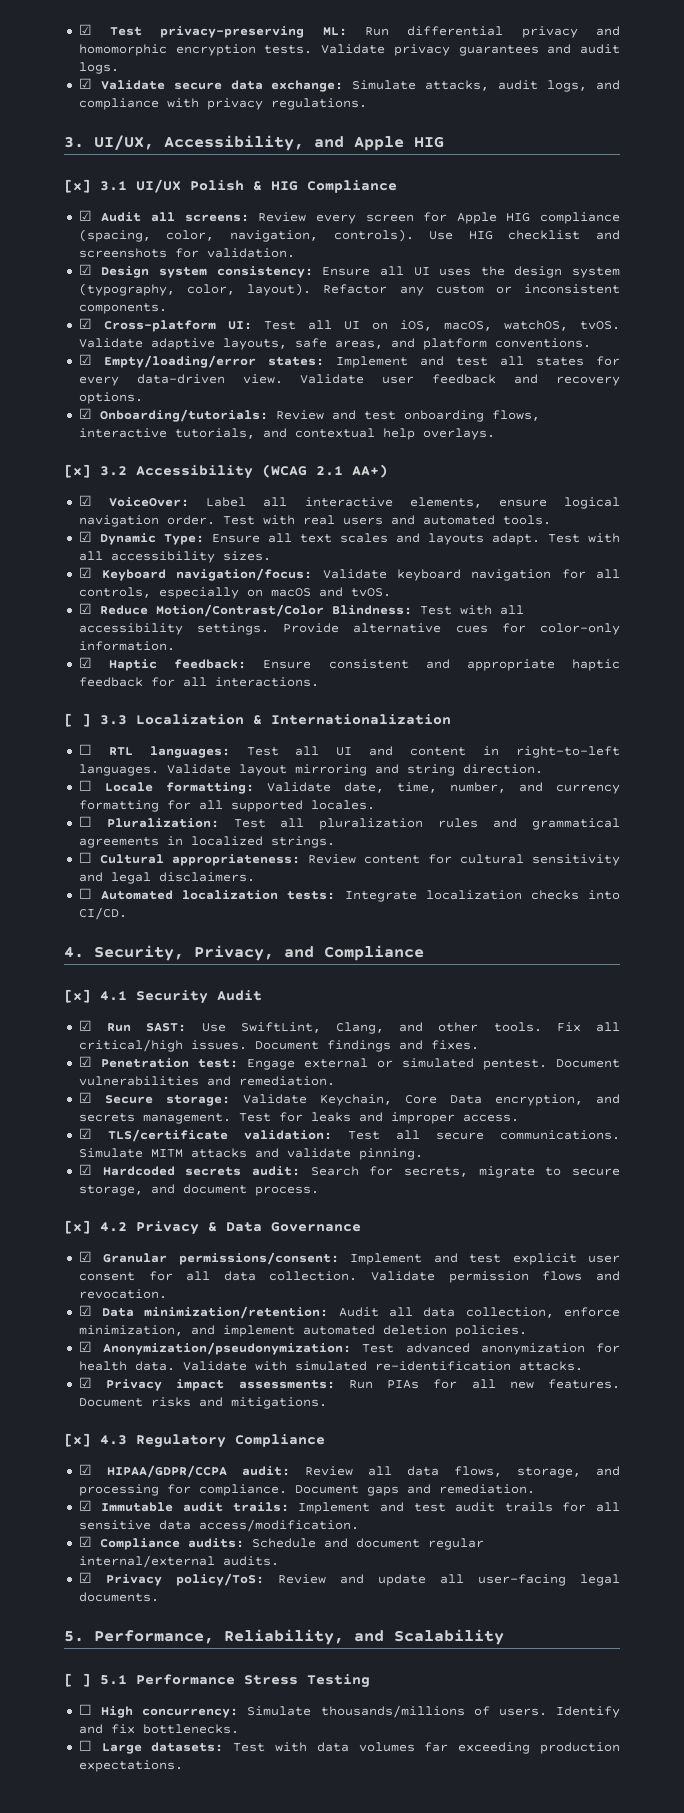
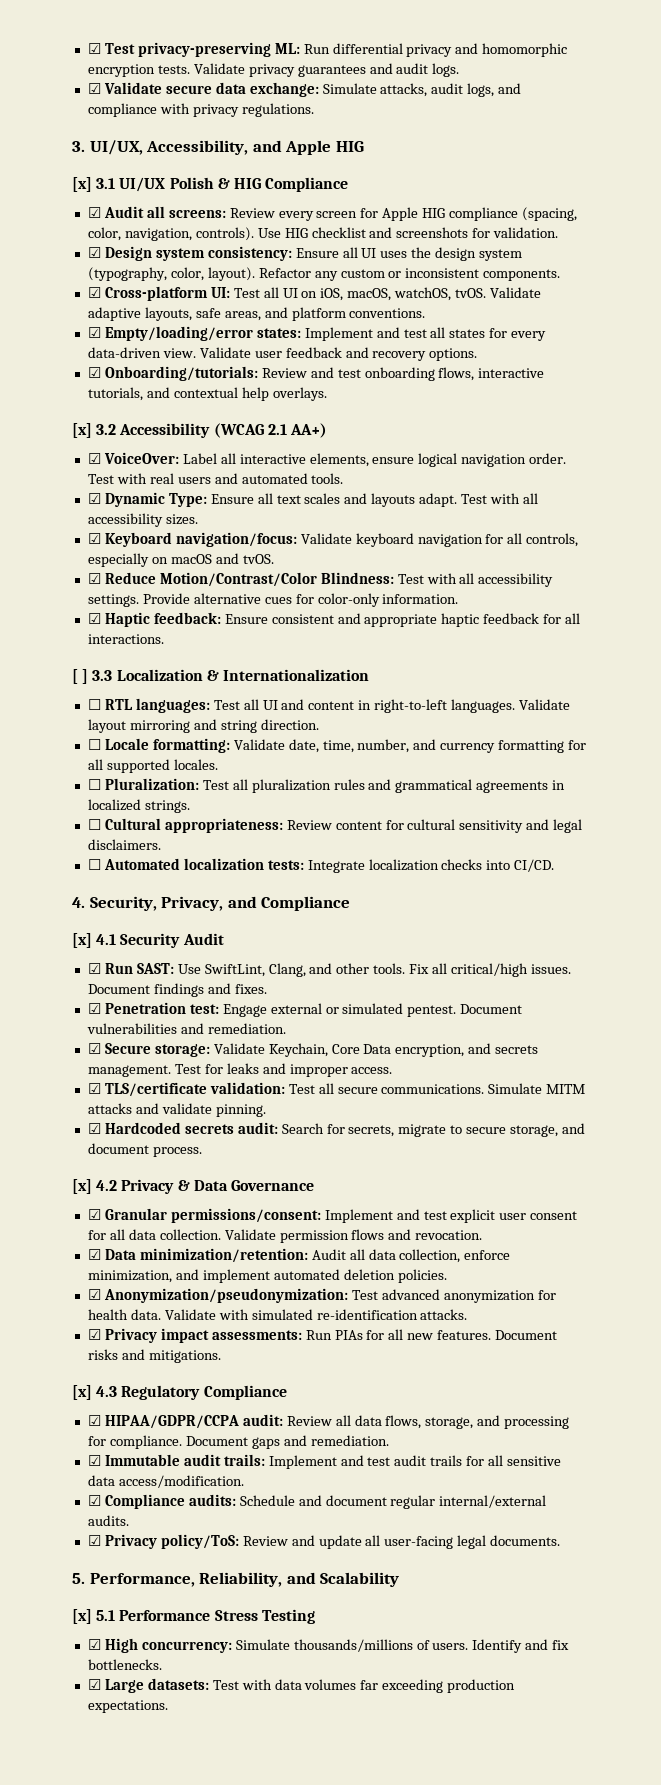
- [ ] 5.1 Performance Stress Testing
+ [x] 5.1 Performance Stress Testing
- ☐ High concurrency: Simulate thousands/millions of users.
+ ☑ High concurrency: Simulate thousands/millions of users.
- ☐ Large datasets: Test with data volumes far exceeding production expectations.
+ ☑ Large datasets: Test with data volumes far exceeding production expectations.

